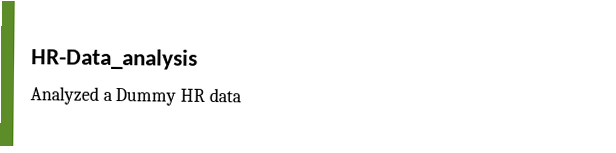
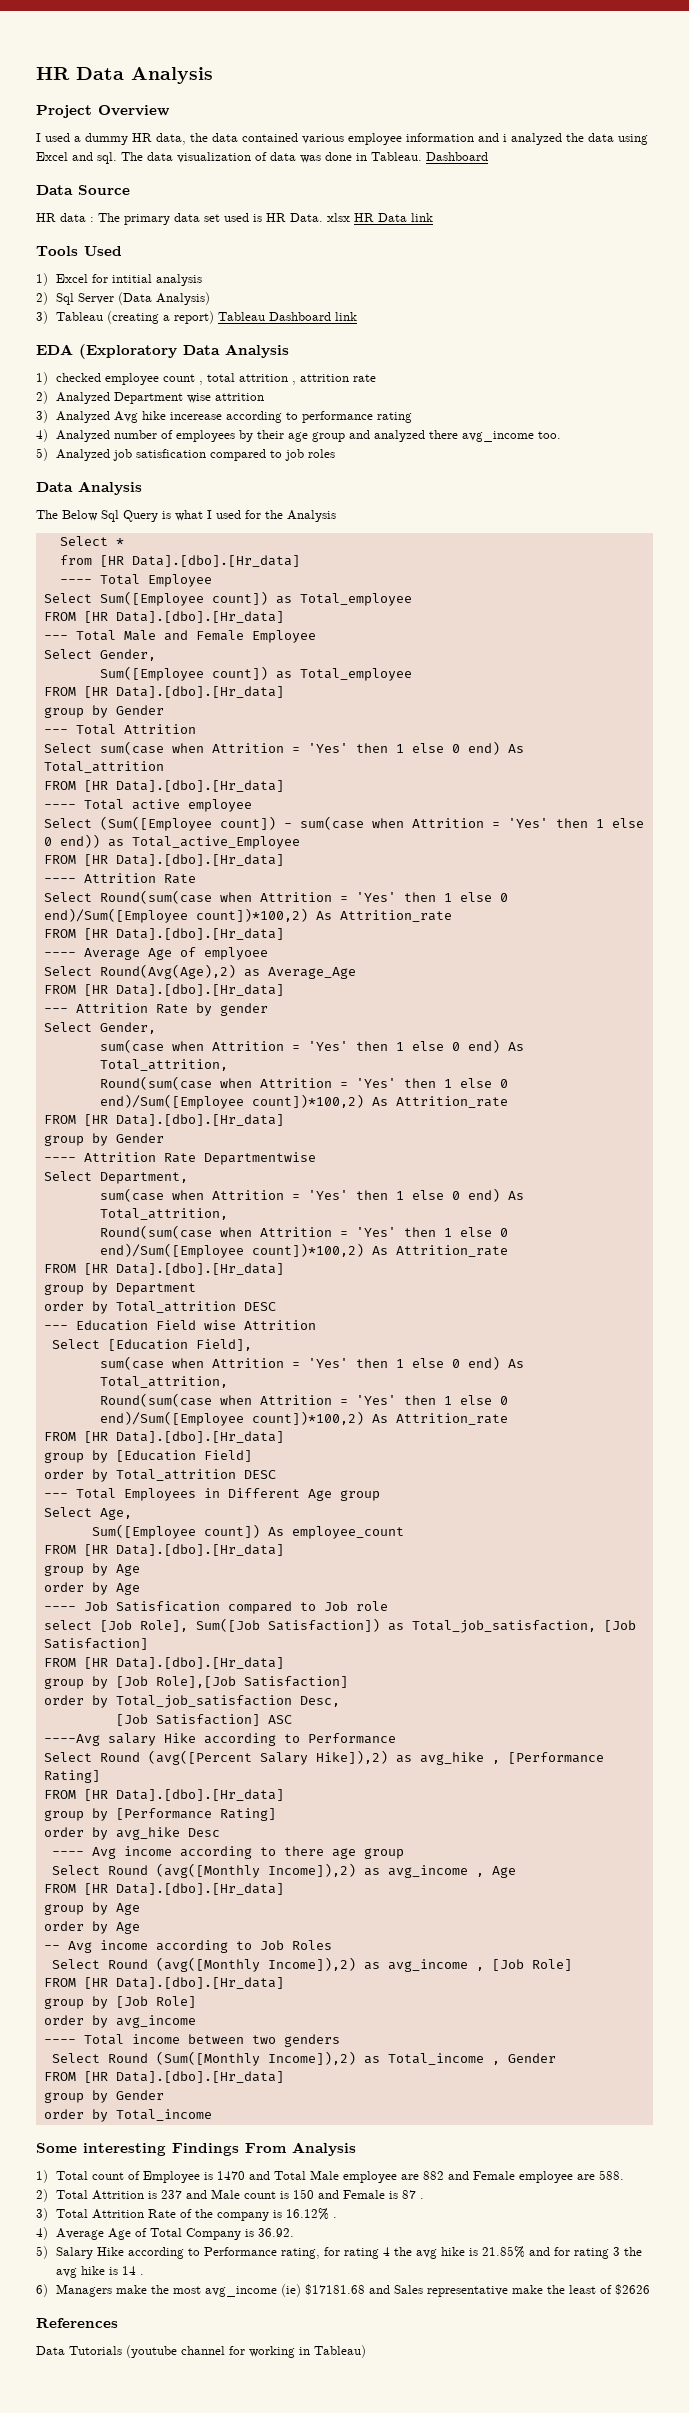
- HR-Data_analysis
- Analyzed a Dummy HR data
+ HR Data Analysis
+ Project Overview
+ I used a dummy HR data, the data contained various employee information and i analyzed the data using Excel and sql. The data visualization of data was done in Tableau. Dashboard
+ Data Source
+ HR data : The primary data set used is HR Data. xlsx HR Data link
+ Tools Used
+ 1) Excel for intitial analysis
+ 2) Sql Server (Data Analysis)
+ 3) Tableau (creating a report) Tableau Dashboard link
+ EDA (Exploratory Data Analysis
+ 1) checked employee count , total attrition , attrition rate
+ 2) Analyzed Department wise attrition
+ 3) Analyzed Avg hike incerease according to performance rating
+ 4) Analyzed number of employees by their age group and analyzed there avg_income too.
+ 5) Analyzed job satisfication compared to job roles
+ Data Analysis
+ The Below Sql Query is what I used for the Analysis
+ Select *
+ from [HR Data].[dbo].[Hr_data]
+ ---- Total Employee
+ Select Sum([Employee count]) as Total_employee
+ FROM [HR Data].[dbo].[Hr_data]
+ --- Total Male and Female Employee
+ Select Gender,
+ Sum([Employee count]) as Total_employee
+ FROM [HR Data].[dbo].[Hr_data]
+ group by Gender
+ --- Total Attrition
+ Select sum(case when Attrition = 'Yes' then 1 else 0 end) As Total_attrition
+ FROM [HR Data].[dbo].[Hr_data]
+ ---- Total active employee
+ Select (Sum([Employee count]) - sum(case when Attrition = 'Yes' then 1 else 0 end)) as Total_active_Employee
+ FROM [HR Data].[dbo].[Hr_data]
+ ---- Attrition Rate
+ Select Round(sum(case when Attrition = 'Yes' then 1 else 0 end)/Sum([Employee count])*100,2) As Attrition_rate
+ FROM [HR Data].[dbo].[Hr_data]
+ ---- Average Age of emplyoee
+ Select Round(Avg(Age),2) as Average_Age
+ FROM [HR Data].[dbo].[Hr_data]
+ --- Attrition Rate by gender
+ Select Gender,
+ sum(case when Attrition = 'Yes' then 1 else 0 end) As Total_attrition,
+ Round(sum(case when Attrition = 'Yes' then 1 else 0 end)/Sum([Employee count])*100,2) As Attrition_rate
+ FROM [HR Data].[dbo].[Hr_data]
+ group by Gender
+ ---- Attrition Rate Departmentwise
+ Select Department,
+ sum(case when Attrition = 'Yes' then 1 else 0 end) As Total_attrition,
+ Round(sum(case when Attrition = 'Yes' then 1 else 0 end)/Sum([Employee count])*100,2) As Attrition_rate
+ FROM [HR Data].[dbo].[Hr_data]
+ group by Department
+ order by Total_attrition DESC
+ --- Education Field wise Attrition
+ Select [Education Field],
+ sum(case when Attrition = 'Yes' then 1 else 0 end) As Total_attrition,
+ Round(sum(case when Attrition = 'Yes' then 1 else 0 end)/Sum([Employee count])*100,2) As Attrition_rate
+ FROM [HR Data].[dbo].[Hr_data]
+ group by [Education Field]
+ order by Total_attrition DESC
+ --- Total Employees in Different Age group
+ Select Age,
+ Sum([Employee count]) As employee_count
+ FROM [HR Data].[dbo].[Hr_data]
+ group by Age
+ order by Age
+ ---- Job Satisfication compared to Job role
+ select [Job Role], Sum([Job Satisfaction]) as Total_job_satisfaction, [Job Satisfaction]
+ FROM [HR Data].[dbo].[Hr_data]
+ group by [Job Role],[Job Satisfaction]
+ order by Total_job_satisfaction Desc,
+ [Job Satisfaction] ASC
+ ----Avg salary Hike according to Performance
+ Select Round (avg([Percent Salary Hike]),2) as avg_hike , [Performance Rating]
+ FROM [HR Data].[dbo].[Hr_data]
+ group by [Performance Rating]
+ order by avg_hike Desc
+ ---- Avg income according to there age group
+ Select Round (avg([Monthly Income]),2) as avg_income , Age
+ FROM [HR Data].[dbo].[Hr_data]
+ group by Age
+ order by Age
+ -- Avg income according to Job Roles
+ Select Round (avg([Monthly Income]),2) as avg_income , [Job Role]
+ FROM [HR Data].[dbo].[Hr_data]
+ group by [Job Role]
+ order by avg_income
+ ---- Total income between two genders
+ Select Round (Sum([Monthly Income]),2) as Total_income , Gender
+ FROM [HR Data].[dbo].[Hr_data]
+ group by Gender
+ order by Total_income
+ Some interesting Findings From Analysis
+ 1) Total count of Employee is 1470 and Total Male employee are 882 and Female employee are 588.
+ 2) Total Attrition is 237 and Male count is 150 and Female is 87 .
+ 3) Total Attrition Rate of the company is 16.12% .
+ 4) Average Age of Total Company is 36.92.
+ 5) Salary Hike according to Performance rating, for rating 4 the avg hike is 21.85% and for rating 3 the avg hike is 14 .
+ 6) Managers make the most avg_income (ie) $17181.68 and Sales representative make the least of $2626
+ References
+ Data Tutorials (youtube channel for working in Tableau)

